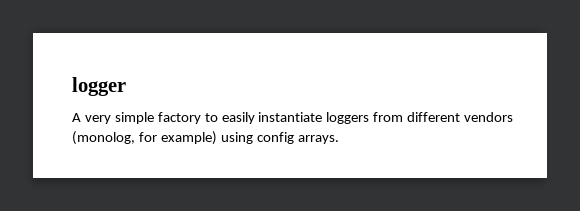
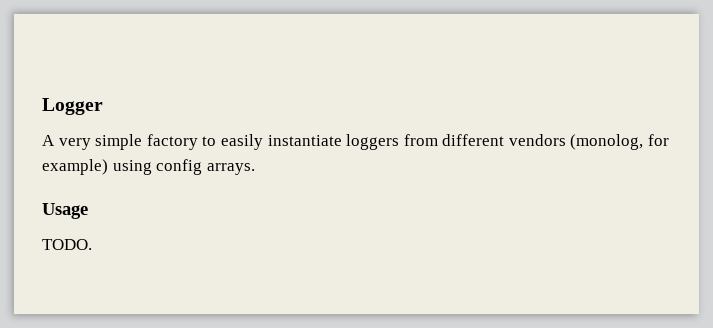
- logger
+ Logger
+ Usage
+ TODO.

